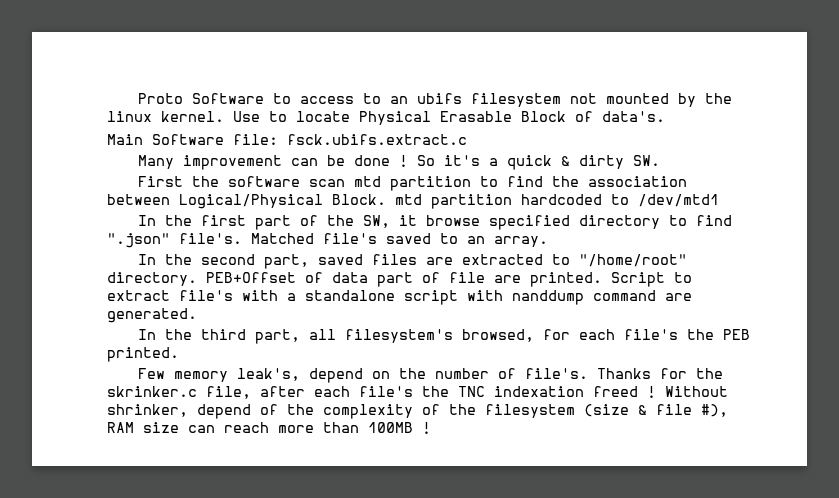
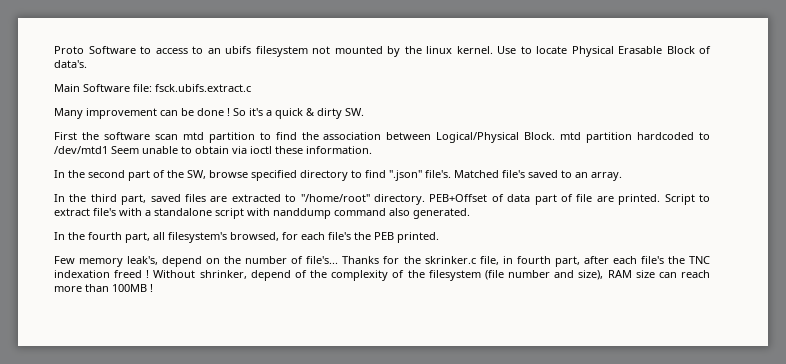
- First the software scan mtd partition to find the association between Logical/Physical Block. mtd partition hardcoded to /dev/mtd1
- In the first part of the SW, it browse specified directory to find ".json" file's.
+ First the software scan mtd partition to find the association between Logical/Physical Block. mtd partition hardcoded to /dev/mtd1 Seem unable to obtain via ioctl these information.
+ In the second part of the SW, browse specified directory to find ".json" file's.
- In the second part, saved files are extracted to "/home/root" directory.
+ In the third part, saved files are extracted to "/home/root" directory.
- Script to extract file's with a standalone script with nanddump command are generated.
+ Script to extract file's with a standalone script with nanddump command also generated.
- In the third part, all filesystem's browsed, for each file's the PEB printed.
+ In the fourth part, all filesystem's browsed, for each file's the PEB printed.
- Few memory leak's, depend on the number of file's.
+ Few memory leak's, depend on the number of file's...
- Thanks for the skrinker.c file, after each file's the TNC indexation freed !
+ Thanks for the skrinker.c file, in fourth part, after each file's the TNC indexation freed !
- Without shrinker, depend of the complexity of the filesystem (size & file #), RAM size can reach more than 100MB !
+ Without shrinker, depend of the complexity of the filesystem (file number and size), RAM size can reach more than 100MB !

